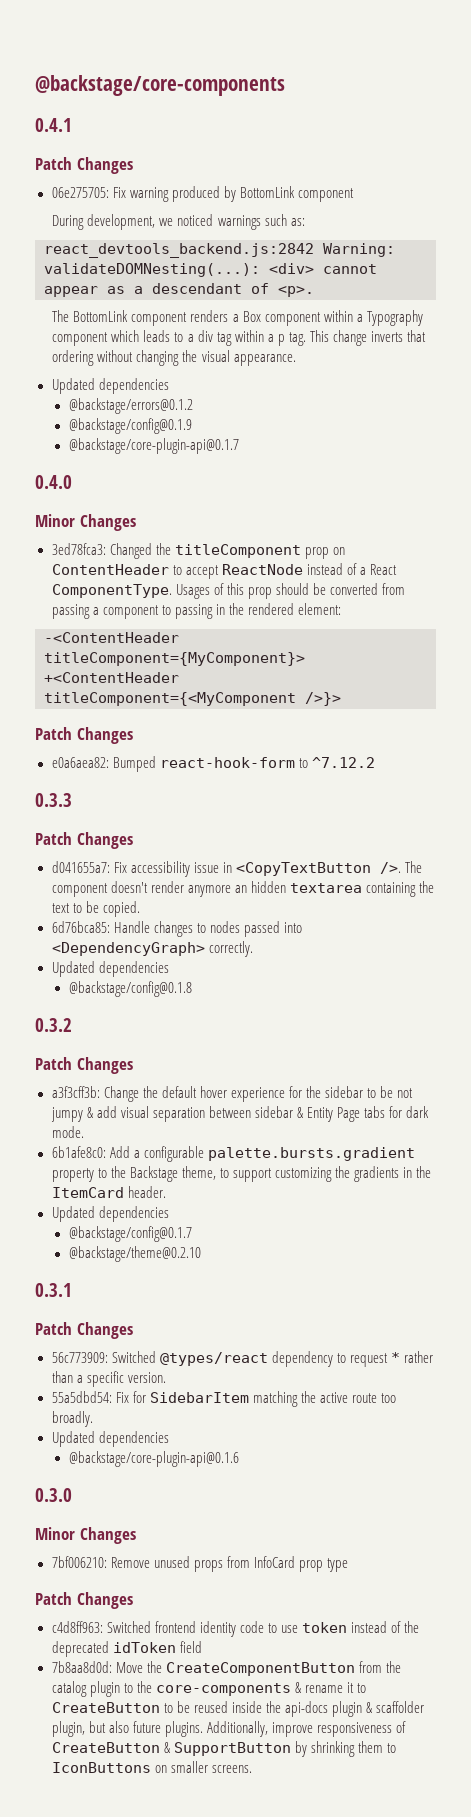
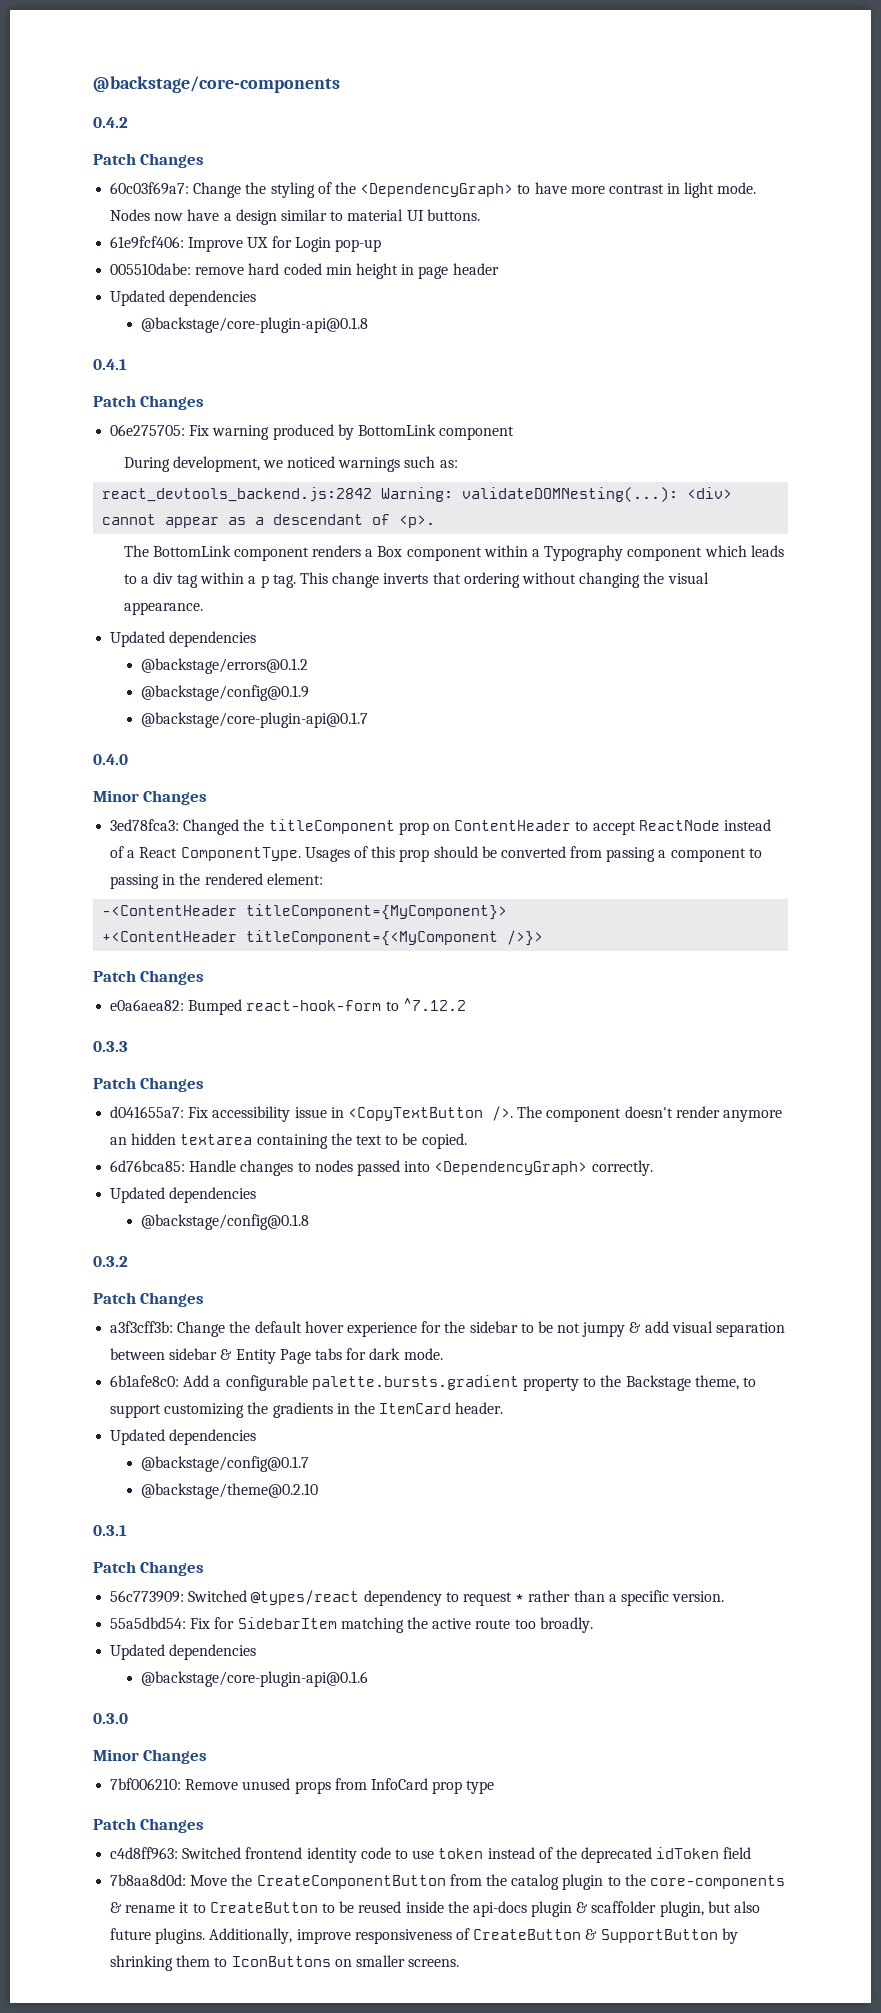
+ 0.4.2
+ Patch Changes
+ 60c03f69a7: Change the styling of the <DependencyGraph> to have more contrast in light mode. Nodes now have a design similar to material UI buttons.
+ 61e9fcf406: Improve UX for Login pop-up
+ 005510dabe: remove hard coded min height in page header
+ Updated dependencies
+ @backstage/core-plugin-api@0.1.8

